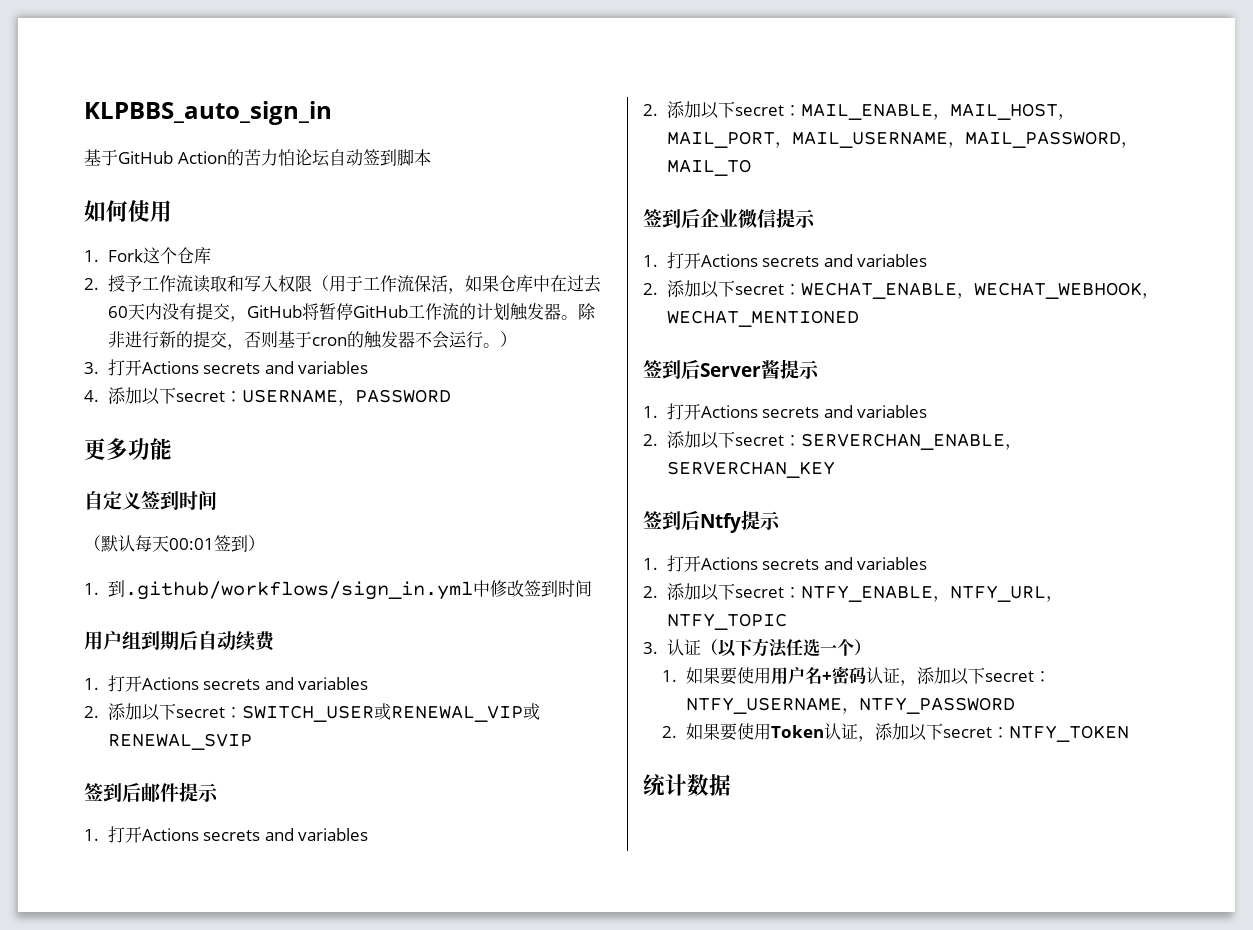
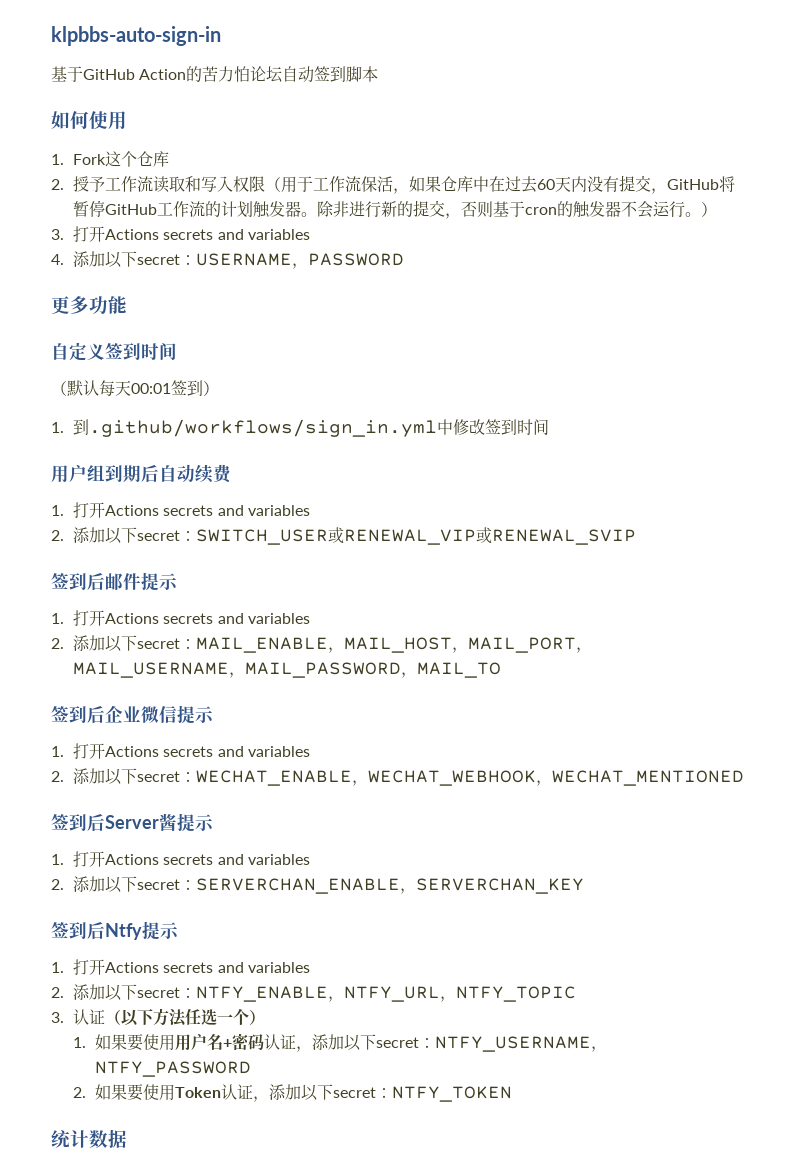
- KLPBBS_auto_sign_in
+ klpbbs-auto-sign-in

